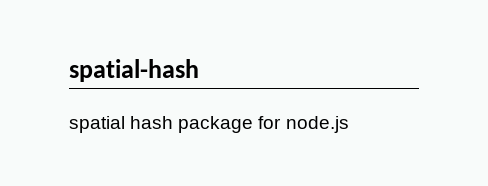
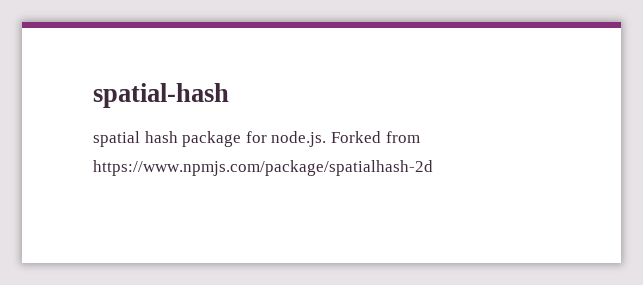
- spatial hash package for node.js
+ spatial hash package for node.js. Forked from https://www.npmjs.com/package/spatialhash-2d

